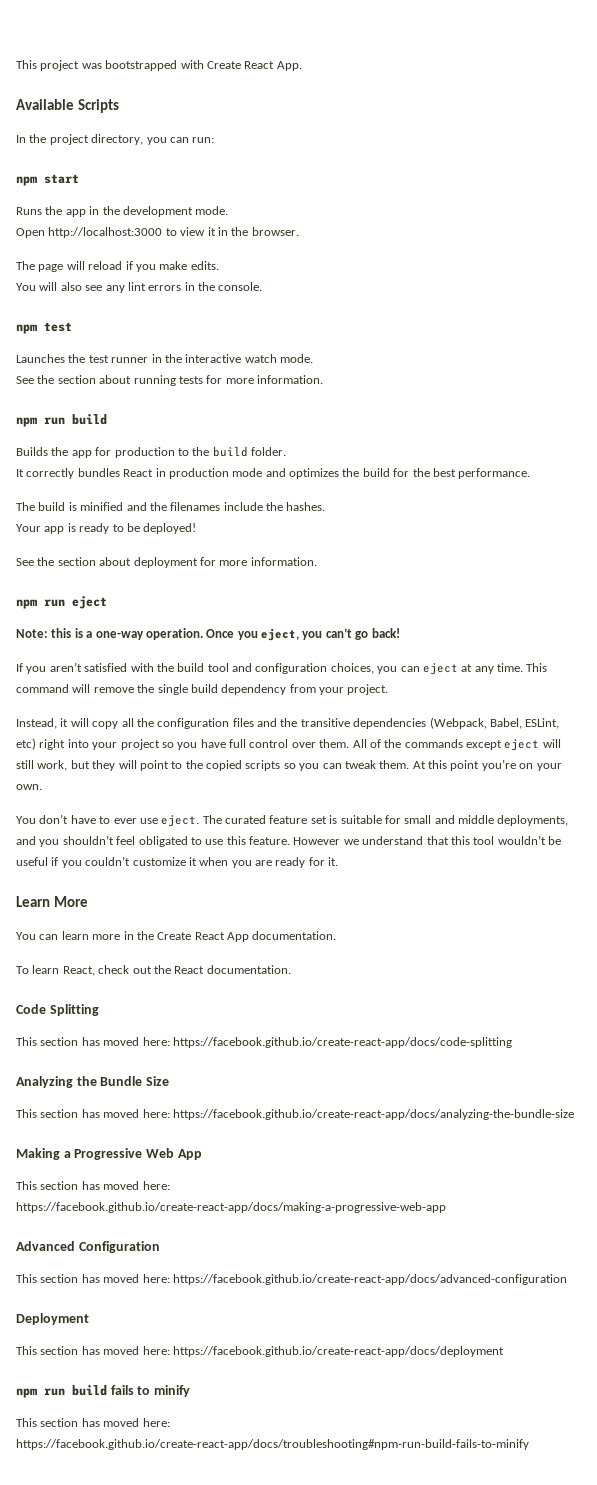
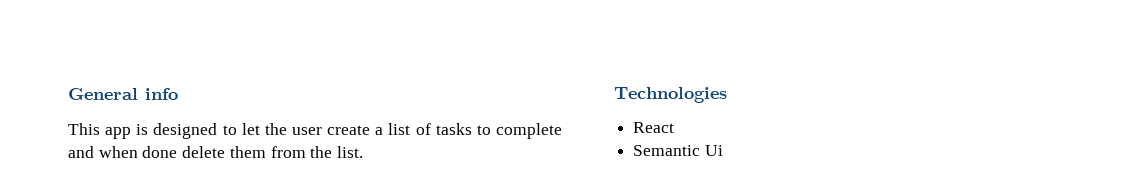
- This project was bootstrapped with Create React App.
- Available Scripts
- In the project directory, you can run:
- npm start
- Runs the app in the development mode.
- Open http://localhost:3000 to view it in the browser.
- The page will reload if you make edits.
- You will also see any lint errors in the console.
- npm test
- Launches the test runner in the interactive watch mode.
- See the section about running tests for more information.
- npm run build
- Builds the app for production to the build folder.
- It correctly bundles React in production mode and optimizes the build for the best performance.
- The build is minified and the filenames include the hashes.
- Your app is ready to be deployed!
- See the section about deployment for more information.
- npm run eject
- Note: this is a one-way operation. Once you eject, you can’t go back!
- If you aren’t satisfied with the build tool and configuration choices, you can eject at any time. This command will remove the single build dependency from your project.
- Instead, it will copy all the configuration files and the transitive dependencies (Webpack, Babel, ESLint, etc) right into your project so you have full control over them. All of the commands except eject will still work, but they will point to the copied scripts so you can tweak them. At this point you’re on your own.
- You don’t have to ever use eject. The curated feature set is suitable for small and middle deployments, and you shouldn’t feel obligated to use this feature. However we understand that this tool wouldn’t be useful if you couldn’t customize it when you are ready for it.
- Learn More
- You can learn more in the Create React App documentation.
- To learn React, check out the React documentation.
- Code Splitting
- This section has moved here: https://facebook.github.io/create-react-app/docs/code-splitting
- Analyzing the Bundle Size
- This section has moved here: https://facebook.github.io/create-react-app/docs/analyzing-the-bundle-size
- Making a Progressive Web App
- This section has moved here: https://facebook.github.io/create-react-app/docs/making-a-progressive-web-app
- Advanced Configuration
- This section has moved here: https://facebook.github.io/create-react-app/docs/advanced-configuration
- Deployment
- This section has moved here: https://facebook.github.io/create-react-app/docs/deployment
- npm run build fails to minify
- This section has moved here: https://facebook.github.io/create-react-app/docs/troubleshooting#npm-run-build-fails-to-minify
+ General info
+ This app is designed to let the user create a list of tasks to complete and when done delete them from the list.
+ Technologies
+ React
+ Semantic Ui

